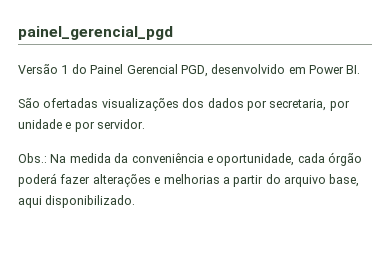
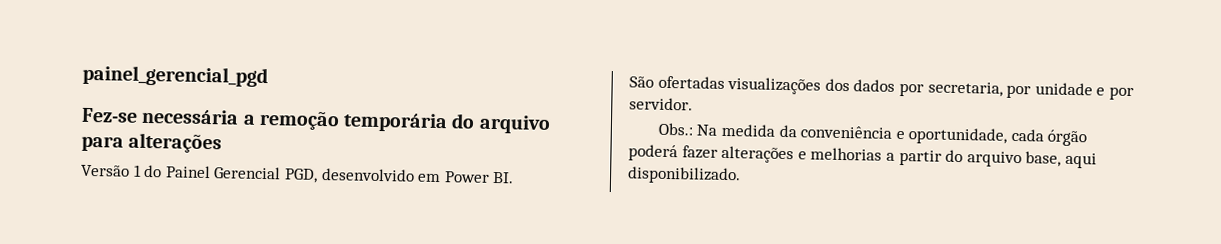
+ Fez-se necessária a remoção temporária do arquivo para alterações

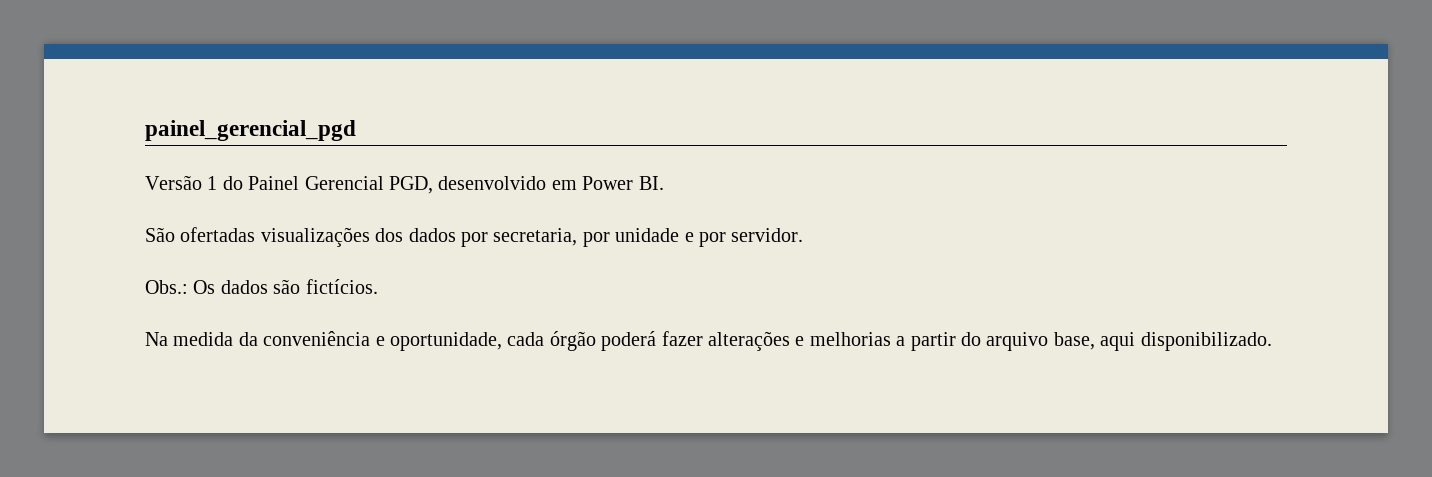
- Fez-se necessária a remoção temporária do arquivo para alterações
- Obs.: Na medida da conveniência e oportunidade, cada órgão poderá fazer alterações e melhorias a partir do arquivo base, aqui disponibilizado.
+ Obs.: Os dados são fictícios.
+ Na medida da conveniência e oportunidade, cada órgão poderá fazer alterações e melhorias a partir do arquivo base, aqui disponibilizado.

